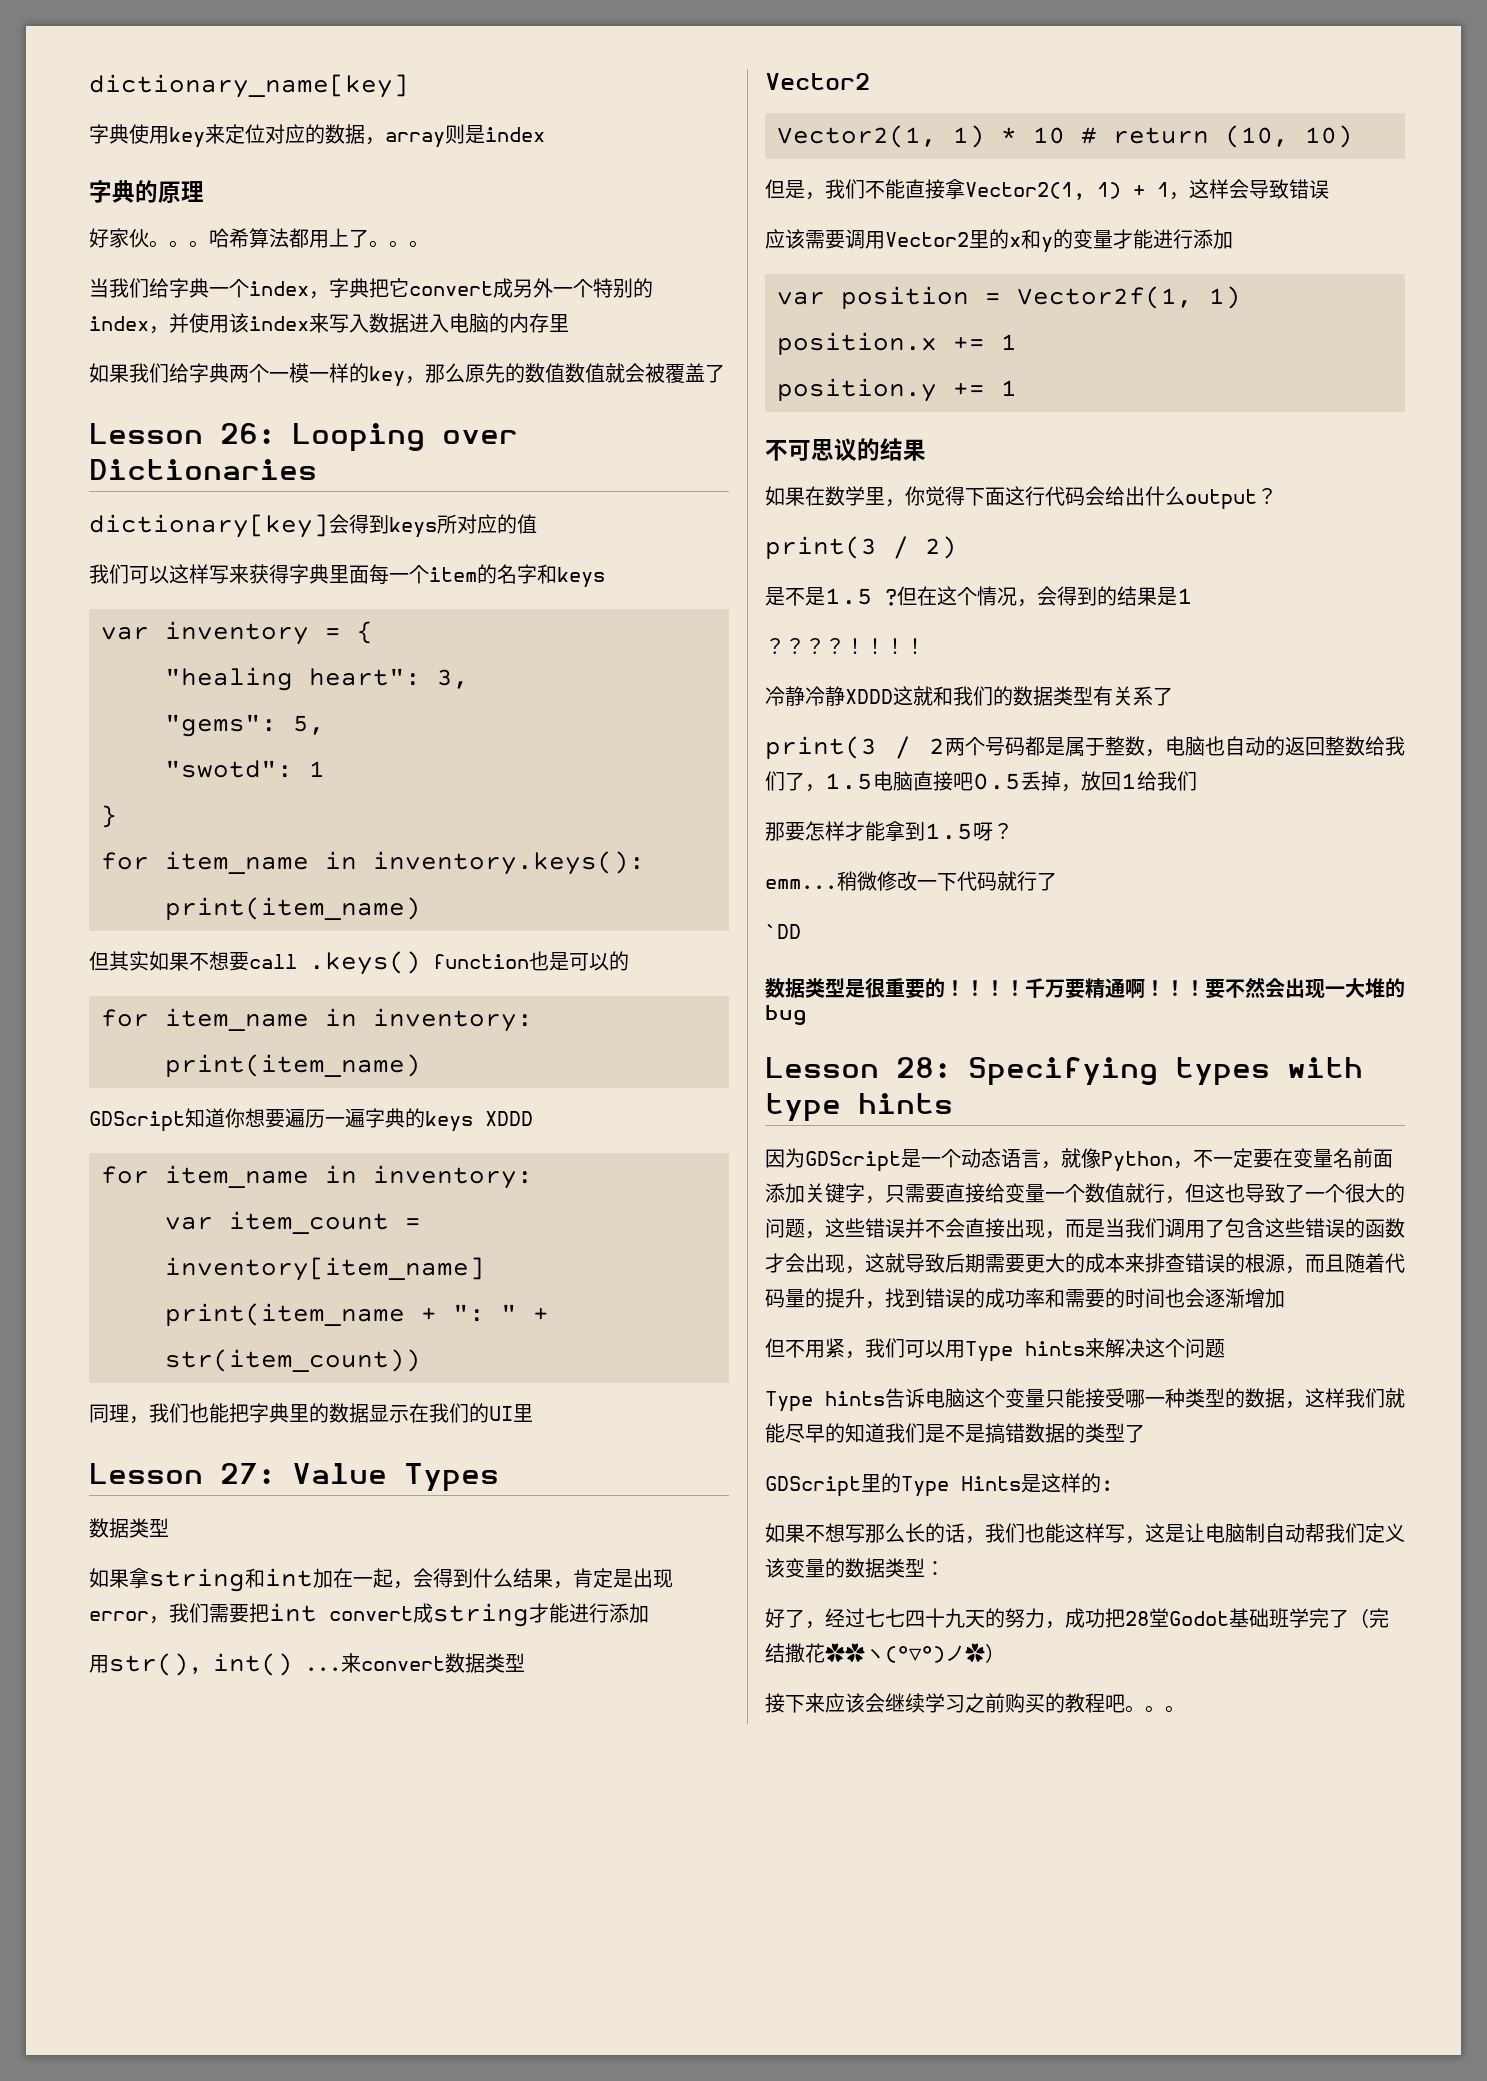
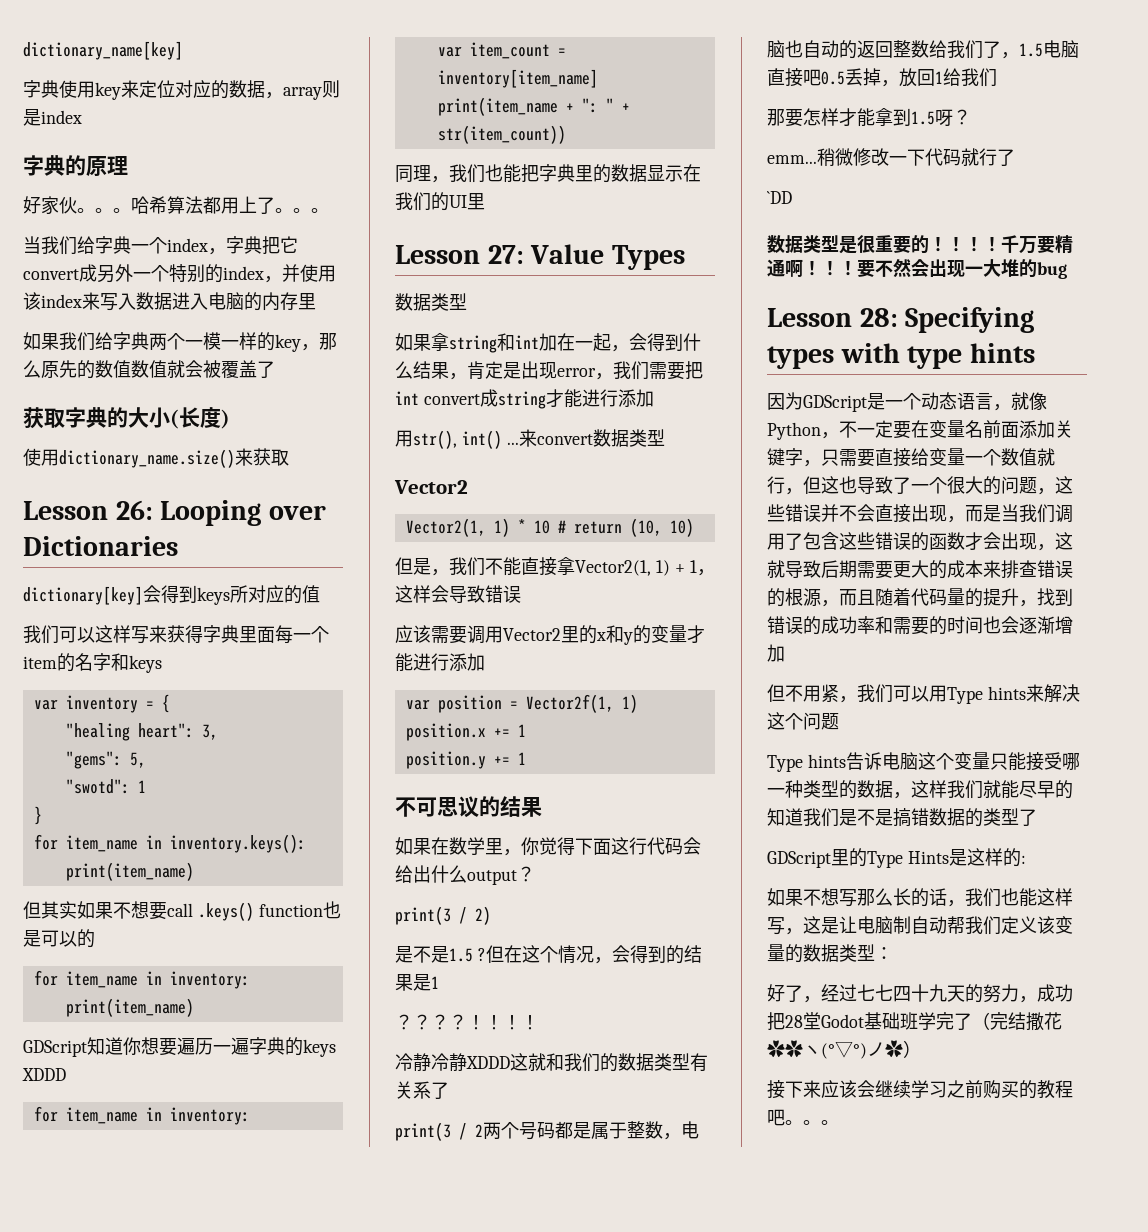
+ 获取字典的大小(长度)
+ 使用dictionary_name.size()来获取

